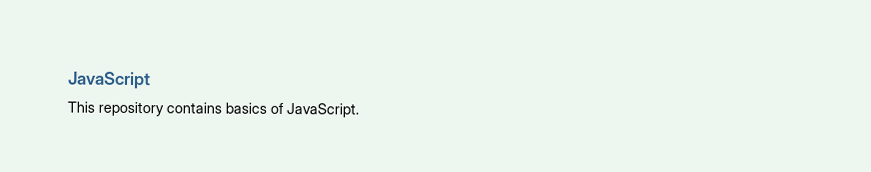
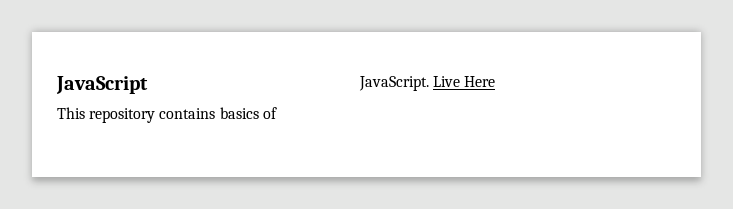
+ Live Here

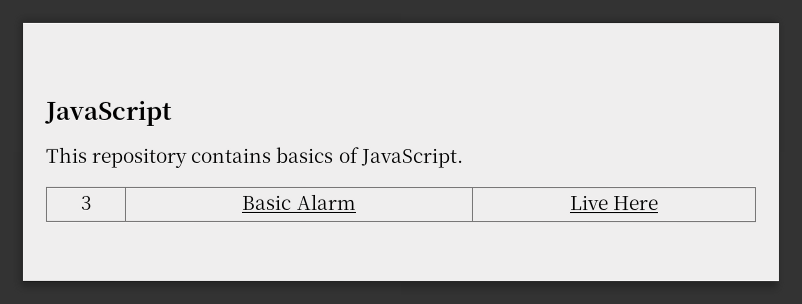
- This repository contains basics of JavaScript. Live Here
+ This repository contains basics of JavaScript.
+ 3 | Basic Alarm | Live Here

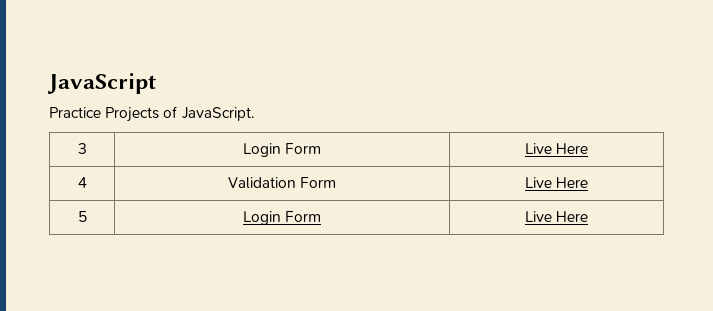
- This repository contains basics of JavaScript.
+ Practice Projects of JavaScript.
- 3 | Basic Alarm | Live Here
+ 3 | Login Form | Live Here
+ 4 | Validation Form | Live Here
+ 5 | Login Form | Live Here

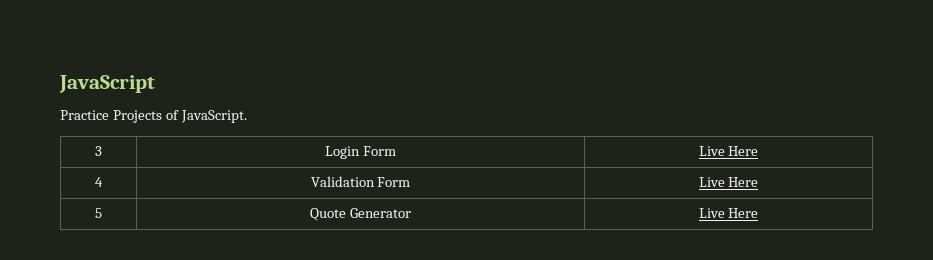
- 5 | Login Form | Live Here
+ 5 | Quote Generator | Live Here

